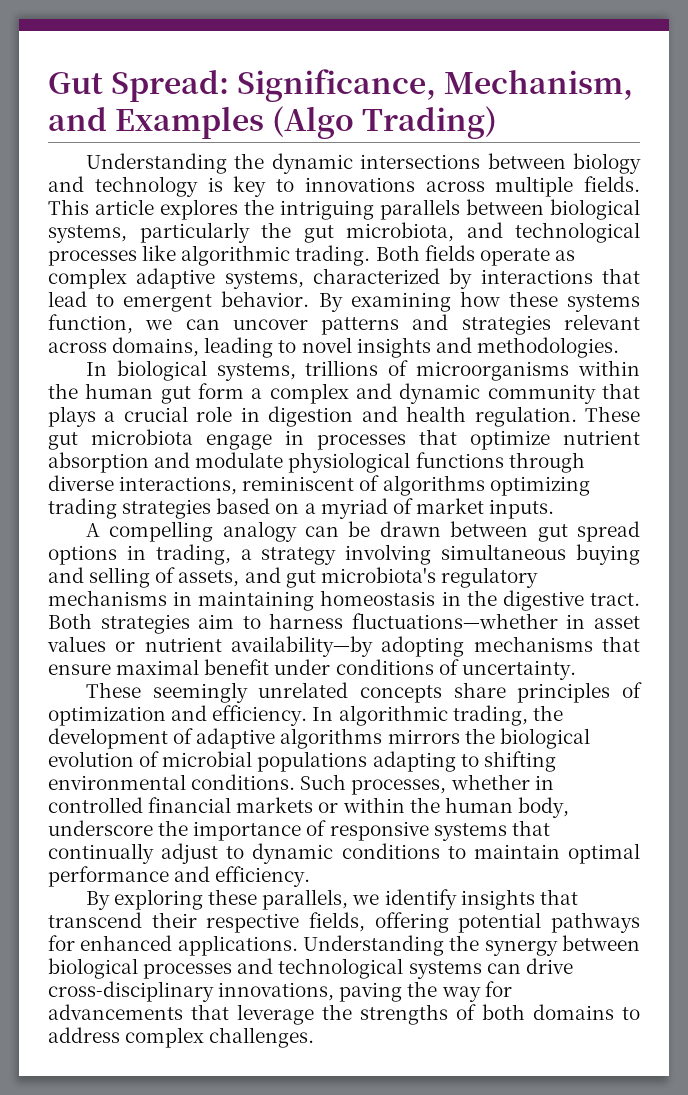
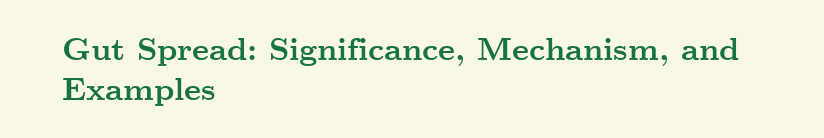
- Gut Spread: Significance, Mechanism, and Examples (Algo Trading)
- Understanding the dynamic intersections between biology and technology is key to innovations across multiple fields. This article explores the intriguing parallels between biological systems, particularly the gut microbiota, and technological processes like algorithmic trading. Both fields operate as complex adaptive systems, characterized by interactions that lead to emergent behavior. By examining how these systems function, we can uncover patterns and strategies relevant across domains, leading to novel insights and methodologies.
- In biological systems, trillions of microorganisms within the human gut form a complex and dynamic community that plays a crucial role in digestion and health regulation. These gut microbiota engage in processes that optimize nutrient absorption and modulate physiological functions through diverse interactions, reminiscent of algorithms optimizing trading strategies based on a myriad of market inputs.
- A compelling analogy can be drawn between gut spread options in trading, a strategy involving simultaneous buying and selling of assets, and gut microbiota's regulatory mechanisms in maintaining homeostasis in the digestive tract. Both strategies aim to harness fluctuations—whether in asset values or nutrient availability—by adopting mechanisms that ensure maximal benefit under conditions of uncertainty.
- These seemingly unrelated concepts share principles of optimization and efficiency. In algorithmic trading, the development of adaptive algorithms mirrors the biological evolution of microbial populations adapting to shifting environmental conditions. Such processes, whether in controlled financial markets or within the human body, underscore the importance of responsive systems that continually adjust to dynamic conditions to maintain optimal performance and efficiency.
- By exploring these parallels, we identify insights that transcend their respective fields, offering potential pathways for enhanced applications. Understanding the synergy between biological processes and technological systems can drive cross-disciplinary innovations, paving the way for advancements that leverage the strengths of both domains to address complex challenges.
+ Gut Spread: Significance, Mechanism, and Examples

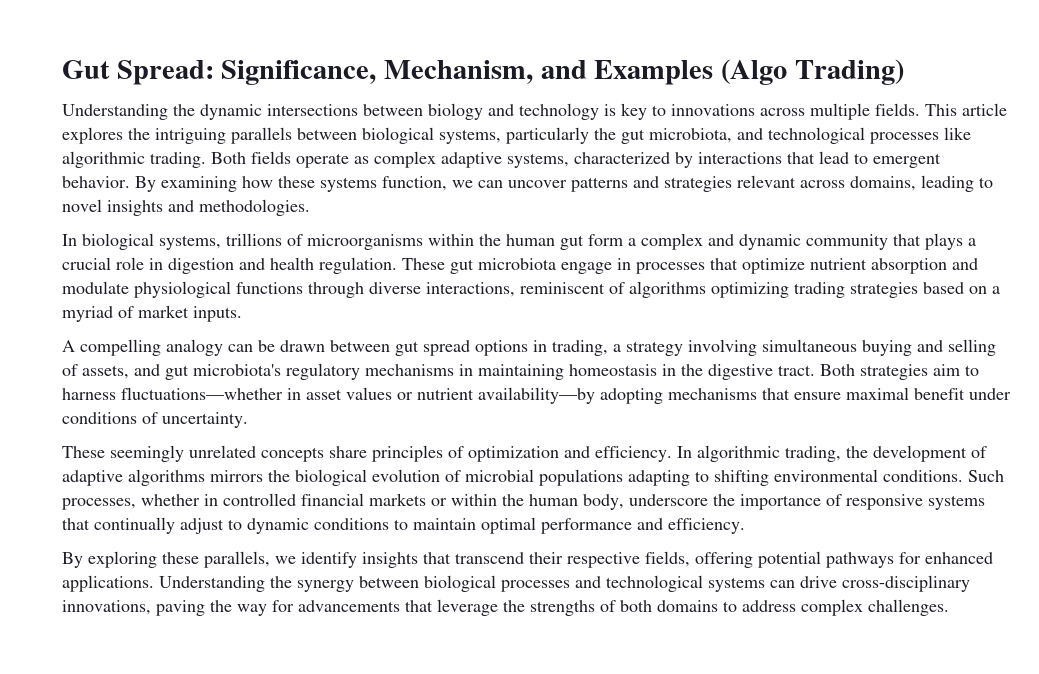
- Gut Spread: Significance, Mechanism, and Examples
+ Gut Spread: Significance, Mechanism, and Examples (Algo Trading)
+ Understanding the dynamic intersections between biology and technology is key to innovations across multiple fields. This article explores the intriguing parallels between biological systems, particularly the gut microbiota, and technological processes like algorithmic trading. Both fields operate as complex adaptive systems, characterized by interactions that lead to emergent behavior. By examining how these systems function, we can uncover patterns and strategies relevant across domains, leading to novel insights and methodologies.
+ In biological systems, trillions of microorganisms within the human gut form a complex and dynamic community that plays a crucial role in digestion and health regulation. These gut microbiota engage in processes that optimize nutrient absorption and modulate physiological functions through diverse interactions, reminiscent of algorithms optimizing trading strategies based on a myriad of market inputs.
+ A compelling analogy can be drawn between gut spread options in trading, a strategy involving simultaneous buying and selling of assets, and gut microbiota's regulatory mechanisms in maintaining homeostasis in the digestive tract. Both strategies aim to harness fluctuations—whether in asset values or nutrient availability—by adopting mechanisms that ensure maximal benefit under conditions of uncertainty.
+ These seemingly unrelated concepts share principles of optimization and efficiency. In algorithmic trading, the development of adaptive algorithms mirrors the biological evolution of microbial populations adapting to shifting environmental conditions. Such processes, whether in controlled financial markets or within the human body, underscore the importance of responsive systems that continually adjust to dynamic conditions to maintain optimal performance and efficiency.
+ By exploring these parallels, we identify insights that transcend their respective fields, offering potential pathways for enhanced applications. Understanding the synergy between biological processes and technological systems can drive cross-disciplinary innovations, paving the way for advancements that leverage the strengths of both domains to address complex challenges.

